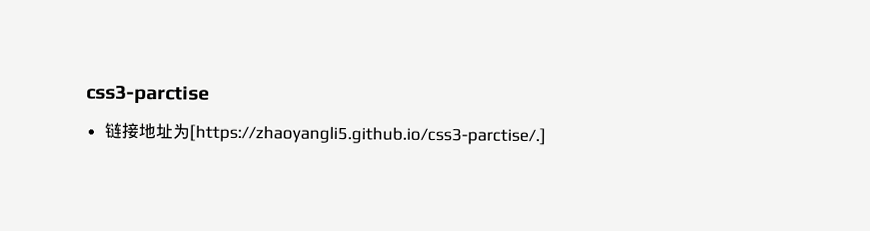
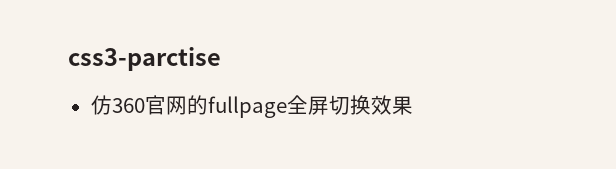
- 链接地址为[https://zhaoyangli5.github.io/css3-parctise/.]
+ 仿360官网的fullpage全屏切换效果

